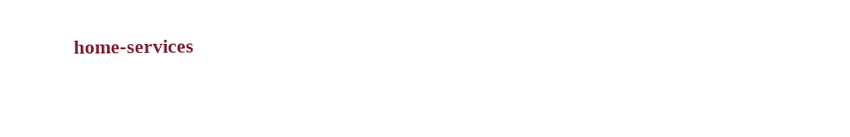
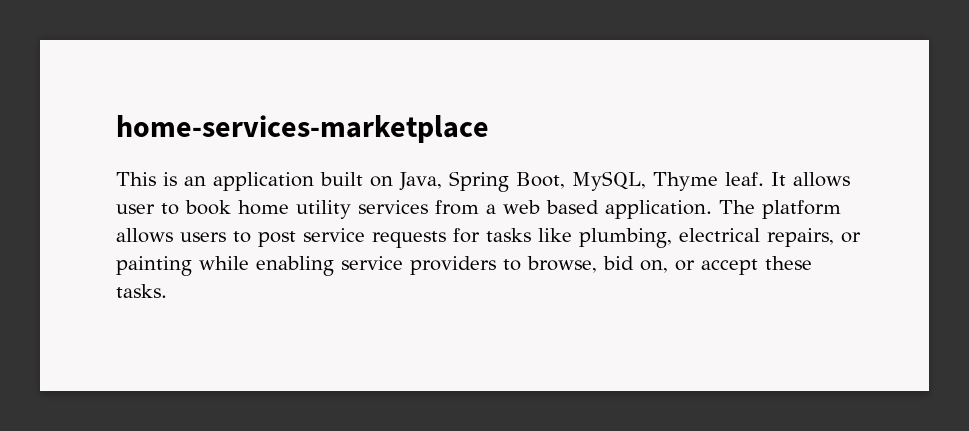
- home-services
+ home-services-marketplace
+ This is an application built on Java, Spring Boot, MySQL, Thyme leaf. It allows user to book home utility services from a web based application. The platform allows users to post service requests for tasks like plumbing, electrical repairs, or painting while enabling service providers to browse, bid on, or accept these tasks.

